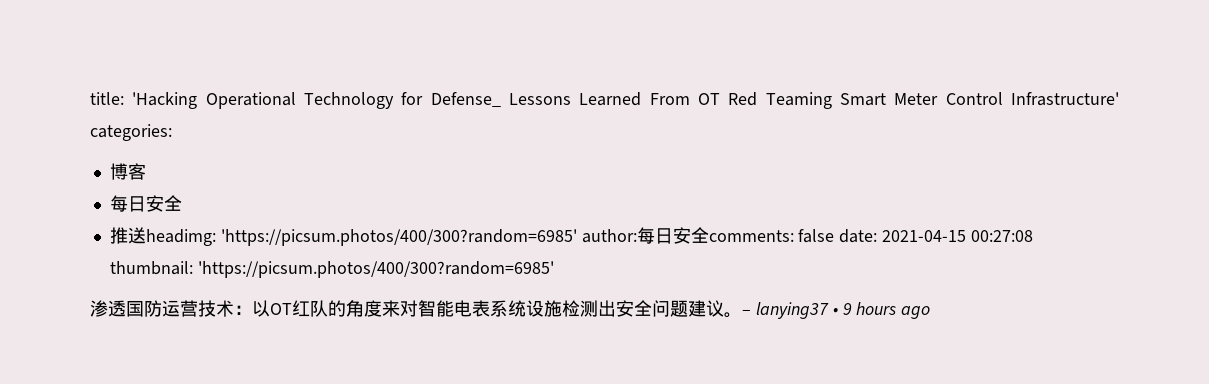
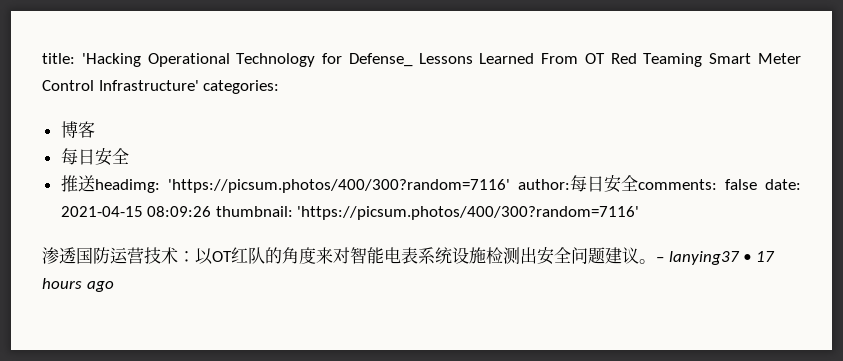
- 推送headimg: 'https://picsum.photos/400/300?random=6985' author:每日安全comments: false date: 2021-04-15 00:27:08 thumbnail: 'https://picsum.photos/400/300?random=6985'
+ 推送headimg: 'https://picsum.photos/400/300?random=7116' author:每日安全comments: false date: 2021-04-15 08:09:26 thumbnail: 'https://picsum.photos/400/300?random=7116'
- – lanying37 • 9 hours ago
+ – lanying37 • 17 hours ago

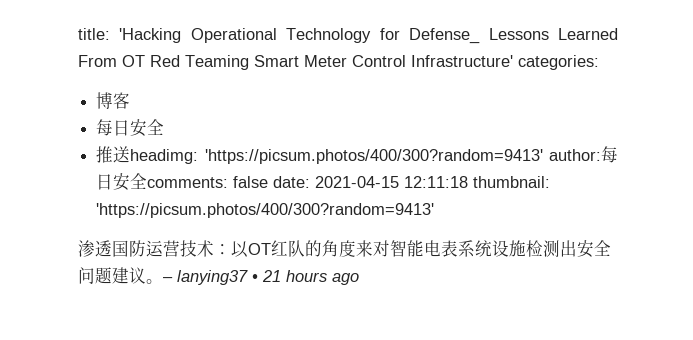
- 推送headimg: 'https://picsum.photos/400/300?random=7116' author:每日安全comments: false date: 2021-04-15 08:09:26 thumbnail: 'https://picsum.photos/400/300?random=7116'
+ 推送headimg: 'https://picsum.photos/400/300?random=9413' author:每日安全comments: false date: 2021-04-15 12:11:18 thumbnail: 'https://picsum.photos/400/300?random=9413'
- – lanying37 • 17 hours ago
+ – lanying37 • 21 hours ago

